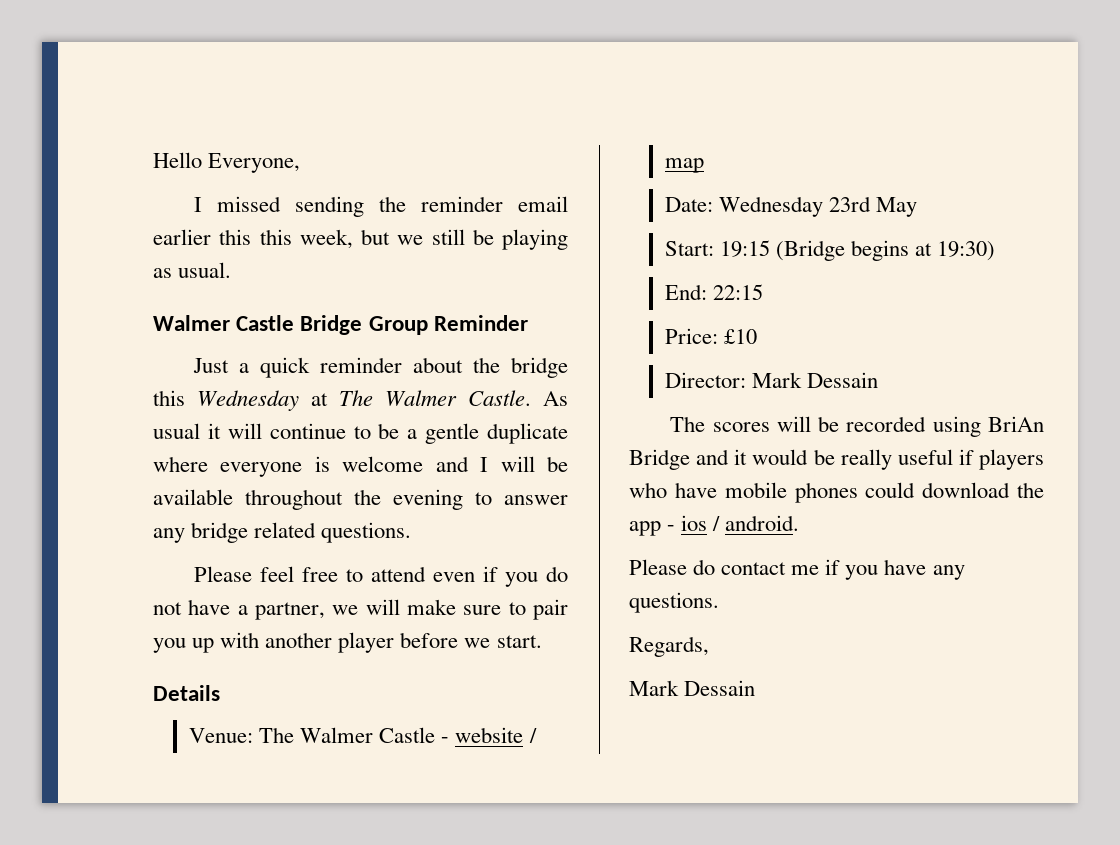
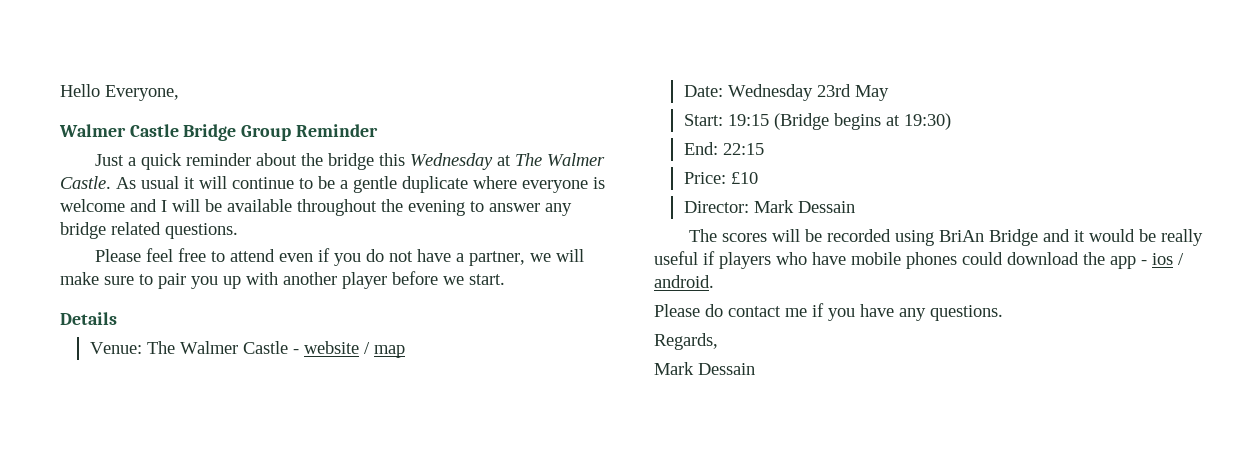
- I missed sending the reminder email earlier this this week, but we still be playing as usual.

